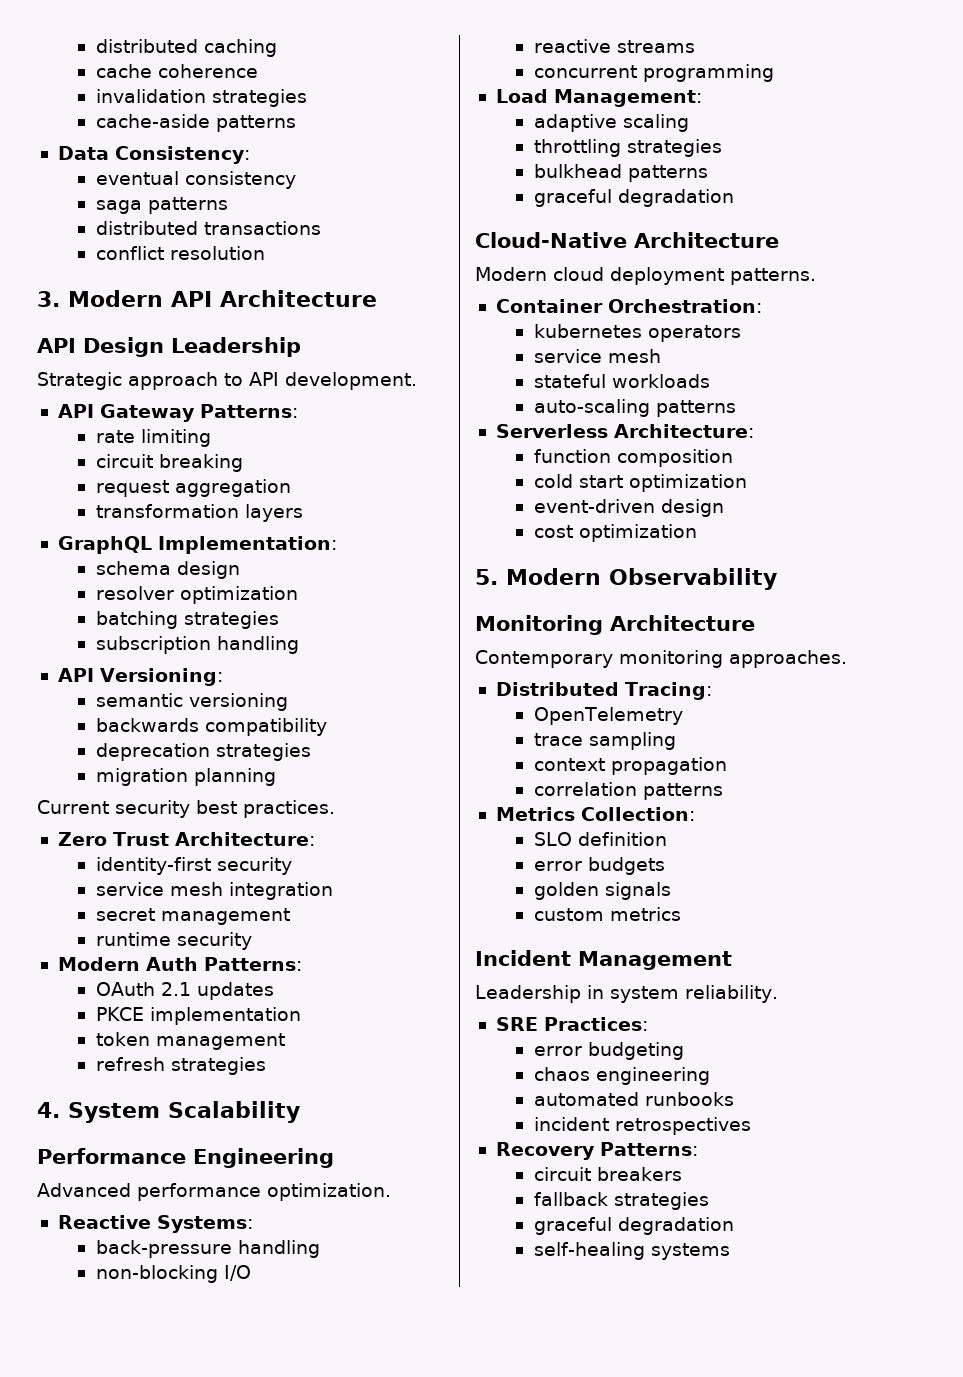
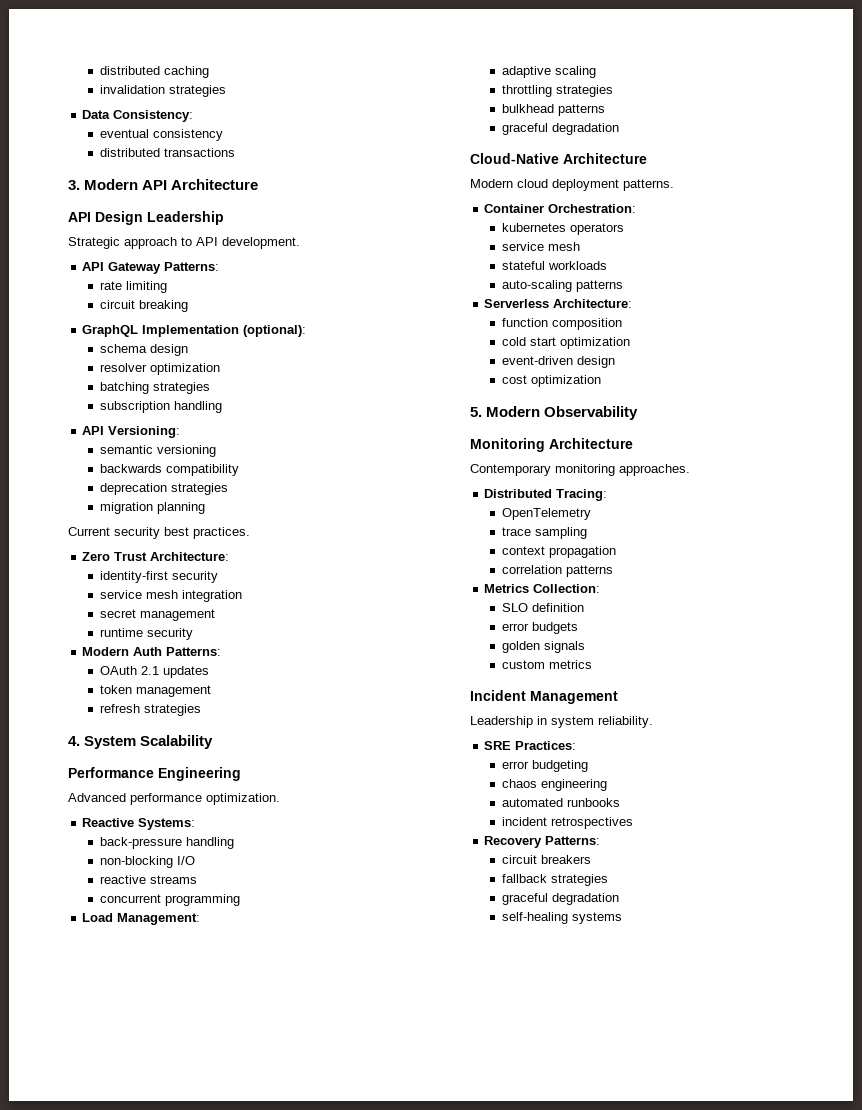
- cache coherence
- cache-aside patterns
- saga patterns
- conflict resolution
- request aggregation
- transformation layers
- GraphQL Implementation:
+ GraphQL Implementation (optional):
- PKCE implementation

